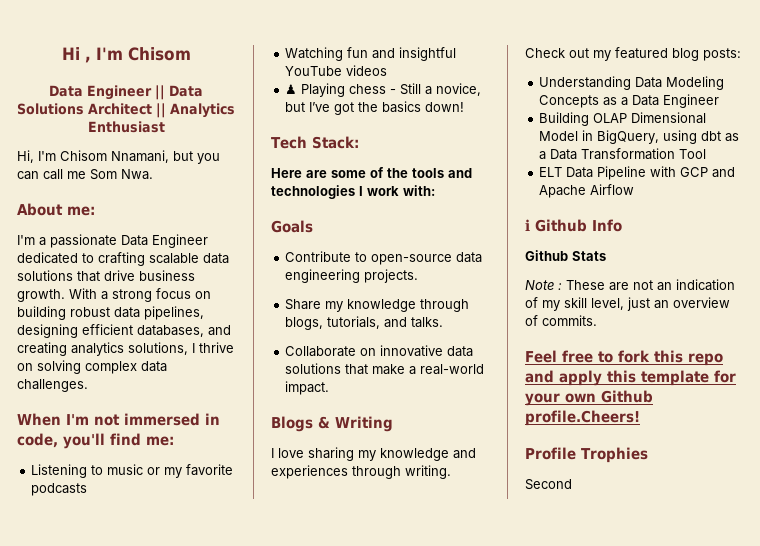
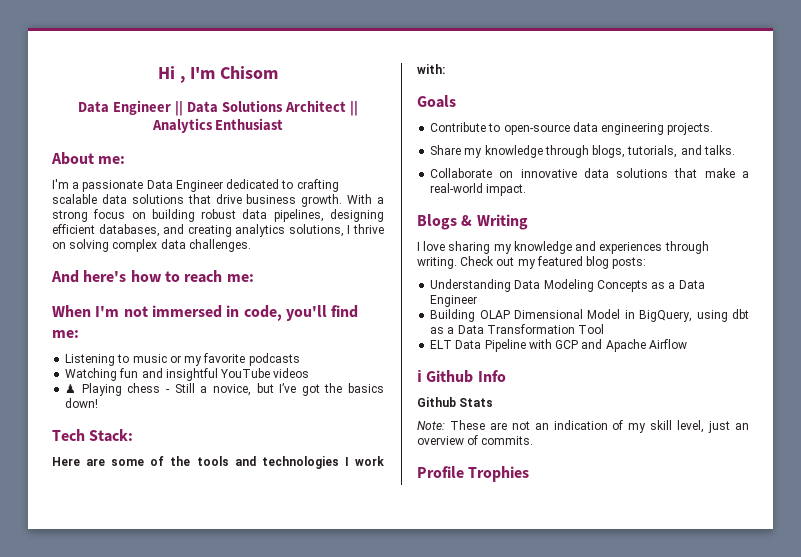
- Hi, I'm Chisom Nnamani, but you can call me Som Nwa.
+ And here's how to reach me:
- Note : These are not an indication of my skill level, just an overview of commits.
+ Note: These are not an indication of my skill level, just an overview of commits.
- Feel free to fork this repo and apply this template for your own Github profile.Cheers!
- Second

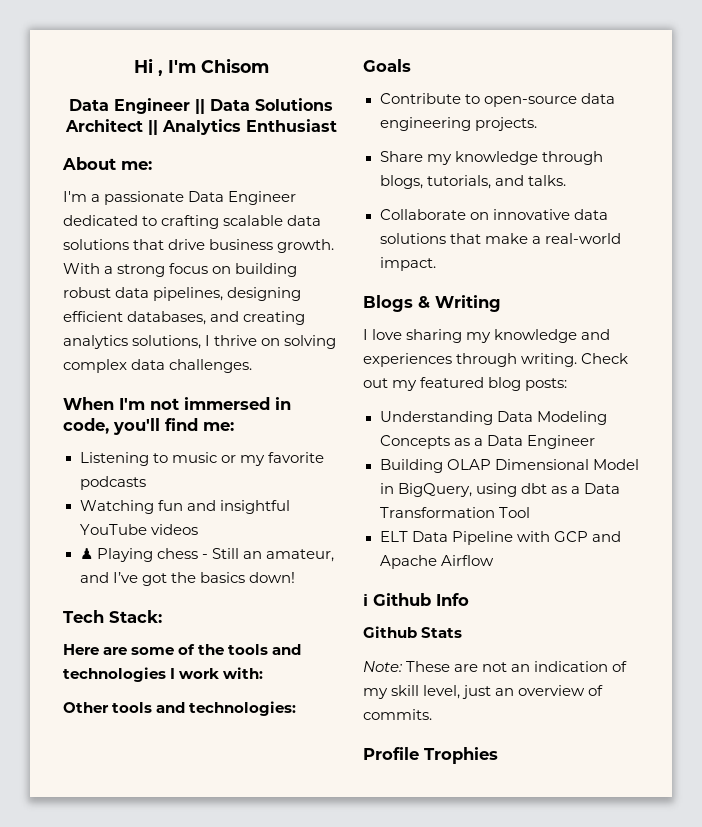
- And here's how to reach me:
- ♟ Playing chess - Still a novice, but I’ve got the basics down!
+ ♟ Playing chess - Still an amateur, and I’ve got the basics down!
+ Other tools and technologies:

